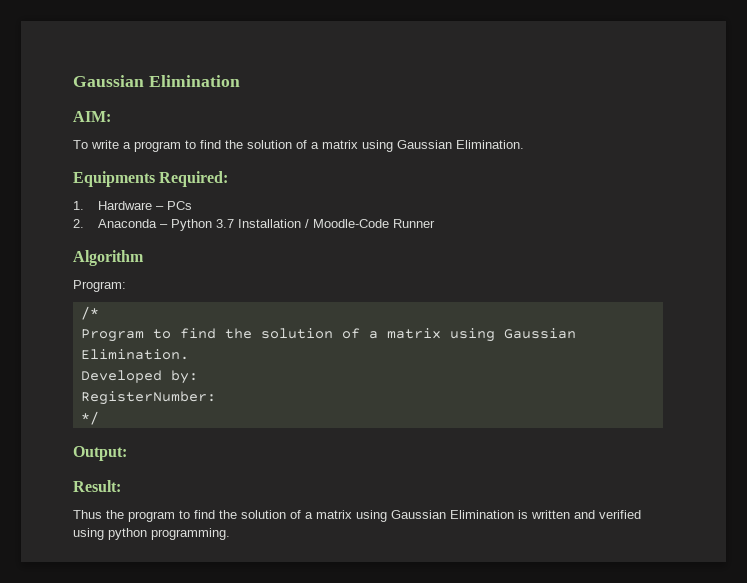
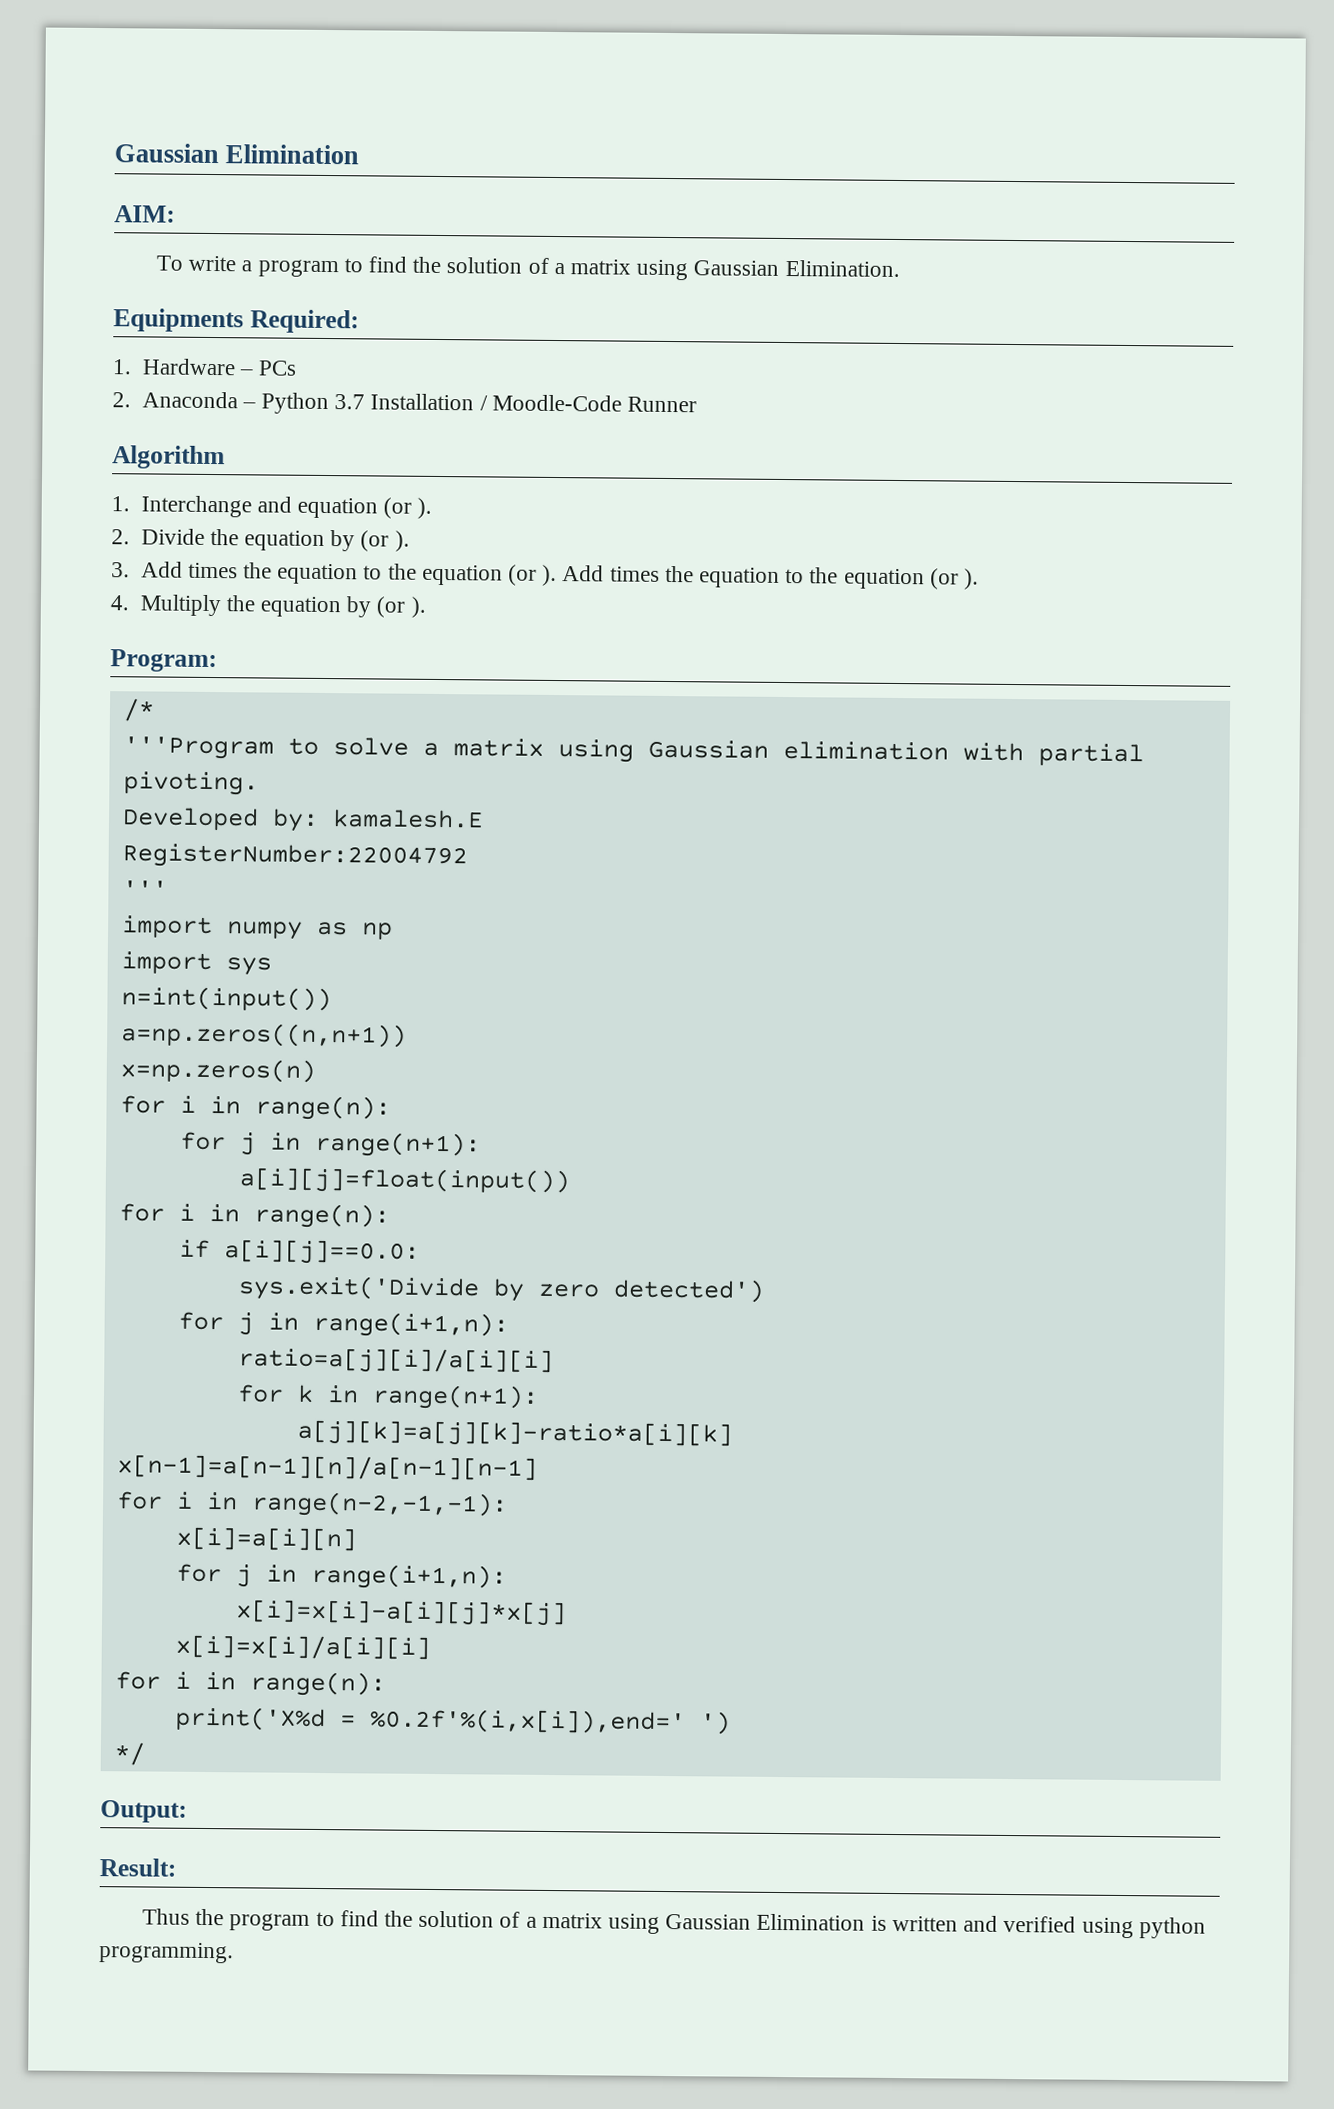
+ 1. Interchange and equation (or ).
+ 2. Divide the equation by (or ).
+ 3. Add times the equation to the equation (or ). Add times the equation to the equation (or ).
+ 4. Multiply the equation by (or ).
  Program:
  /*
- Program to find the solution of a matrix using Gaussian Elimination.
- Developed by:
- RegisterNumber:
+ '''Program to solve a matrix using Gaussian elimination with partial pivoting.
+ Developed by: kamalesh.E
+ RegisterNumber:22004792
+ '''
+ import numpy as np
+ import sys
+ n=int(input())
+ a=np.zeros((n,n+1))
+ x=np.zeros(n)
+ for i in range(n):
+ for j in range(n+1):
+ a[i][j]=float(input())
+ for i in range(n):
+ if a[i][j]==0.0:
+ sys.exit('Divide by zero detected')
+ for j in range(i+1,n):
+ ratio=a[j][i]/a[i][i]
+ for k in range(n+1):
+ a[j][k]=a[j][k]-ratio*a[i][k]
+ x[n-1]=a[n-1][n]/a[n-1][n-1]
+ for i in range(n-2,-1,-1):
+ x[i]=a[i][n]
+ for j in range(i+1,n):
+ x[i]=x[i]-a[i][j]*x[j]
+ x[i]=x[i]/a[i][i]
+ for i in range(n):
+ print('X%d = %0.2f'%(i,x[i]),end=' ')

